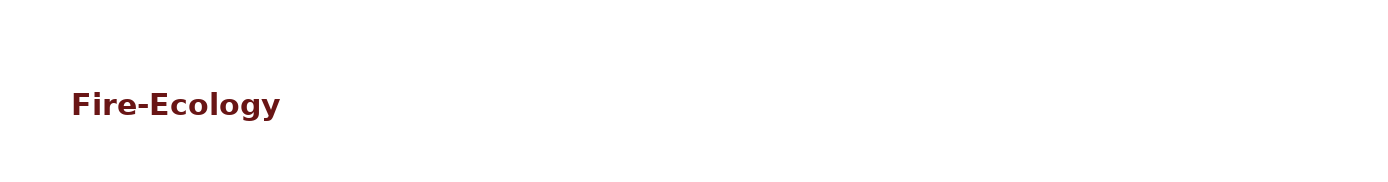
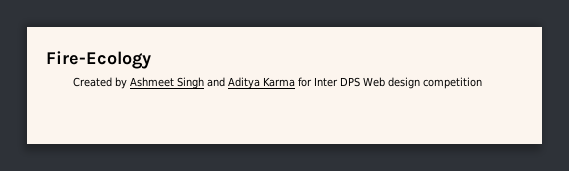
+ Created by Ashmeet Singh and Aditya Karma for Inter DPS Web design competition

